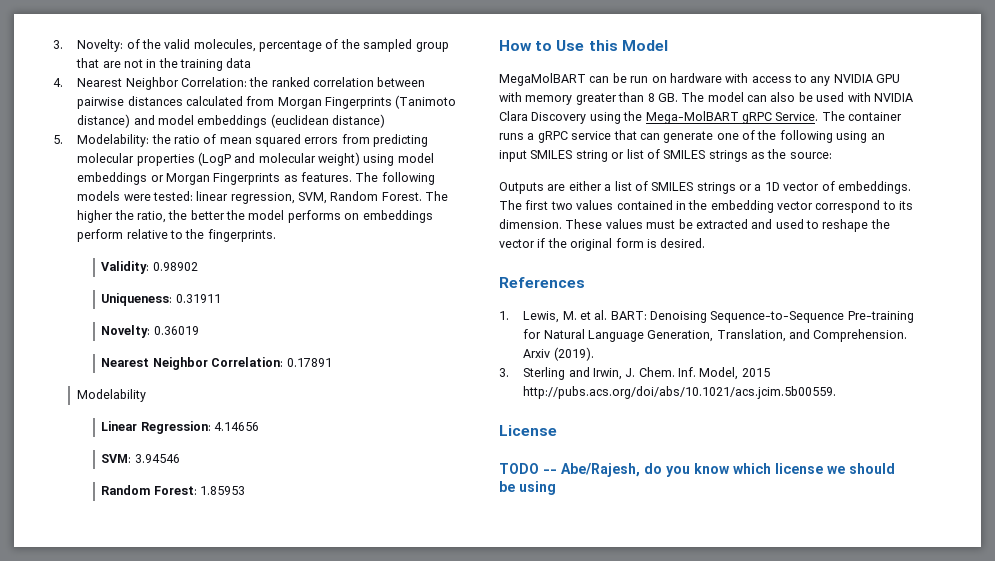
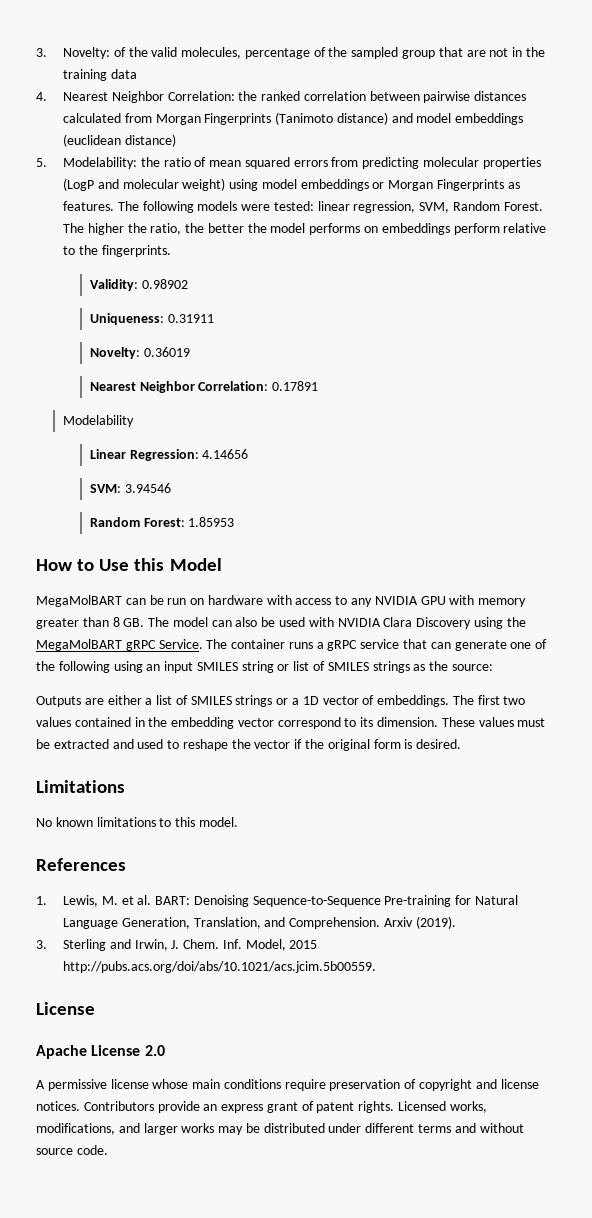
- MegaMolBART can be run on hardware with access to any NVIDIA GPU with memory greater than 8 GB. The model can also be used with NVIDIA Clara Discovery using the Mega-MolBART gRPC Service.
+ MegaMolBART can be run on hardware with access to any NVIDIA GPU with memory greater than 8 GB. The model can also be used with NVIDIA Clara Discovery using the MegaMolBART gRPC Service.
+ Limitations
+ No known limitations to this model.
- TODO -- Abe/Rajesh, do you know which license we should be using
+ Apache License 2.0
+ A permissive license whose main conditions require preservation of copyright and license notices. Contributors provide an express grant of patent rights. Licensed works, modifications, and larger works may be distributed under different terms and without source code.

